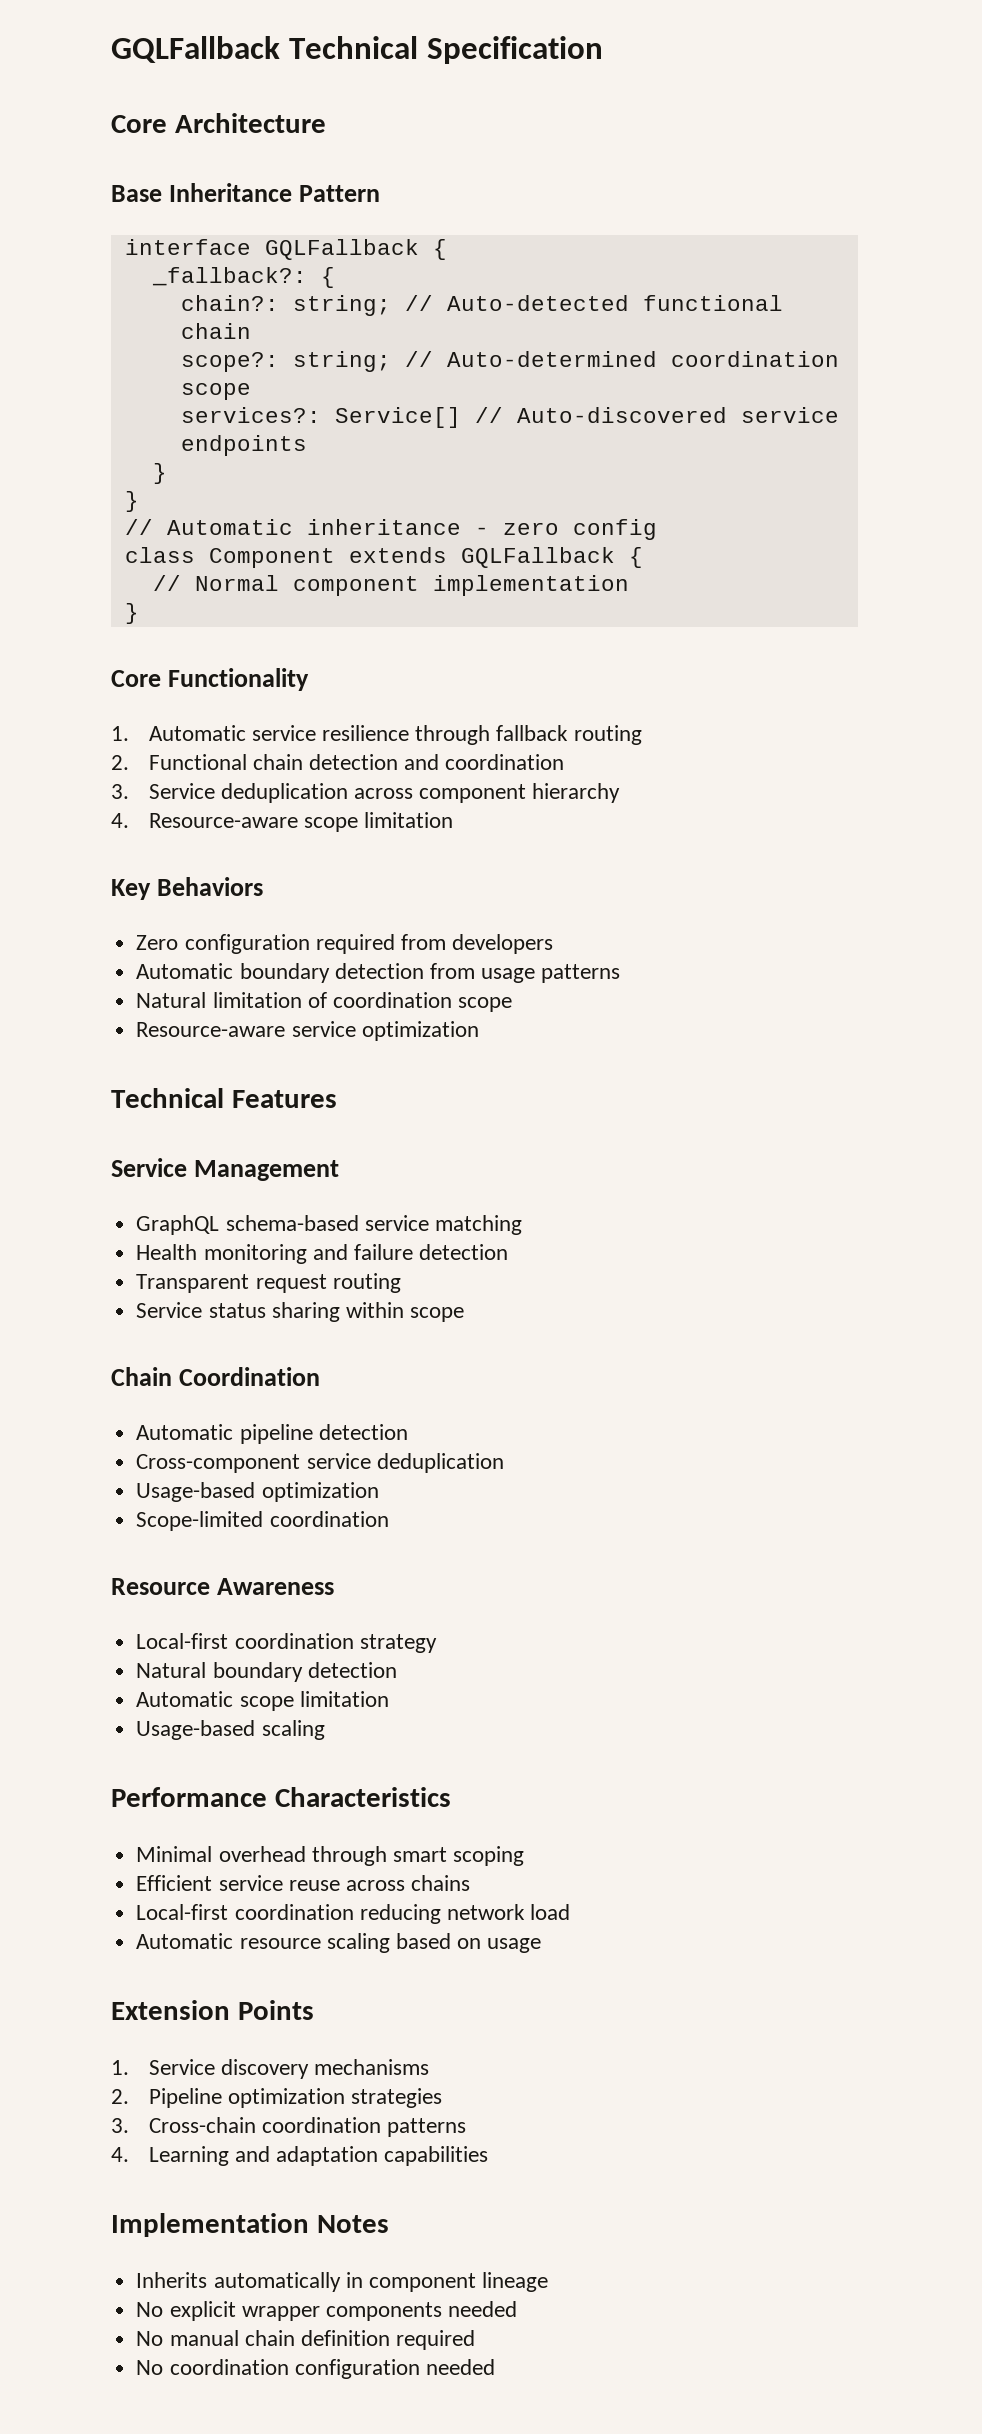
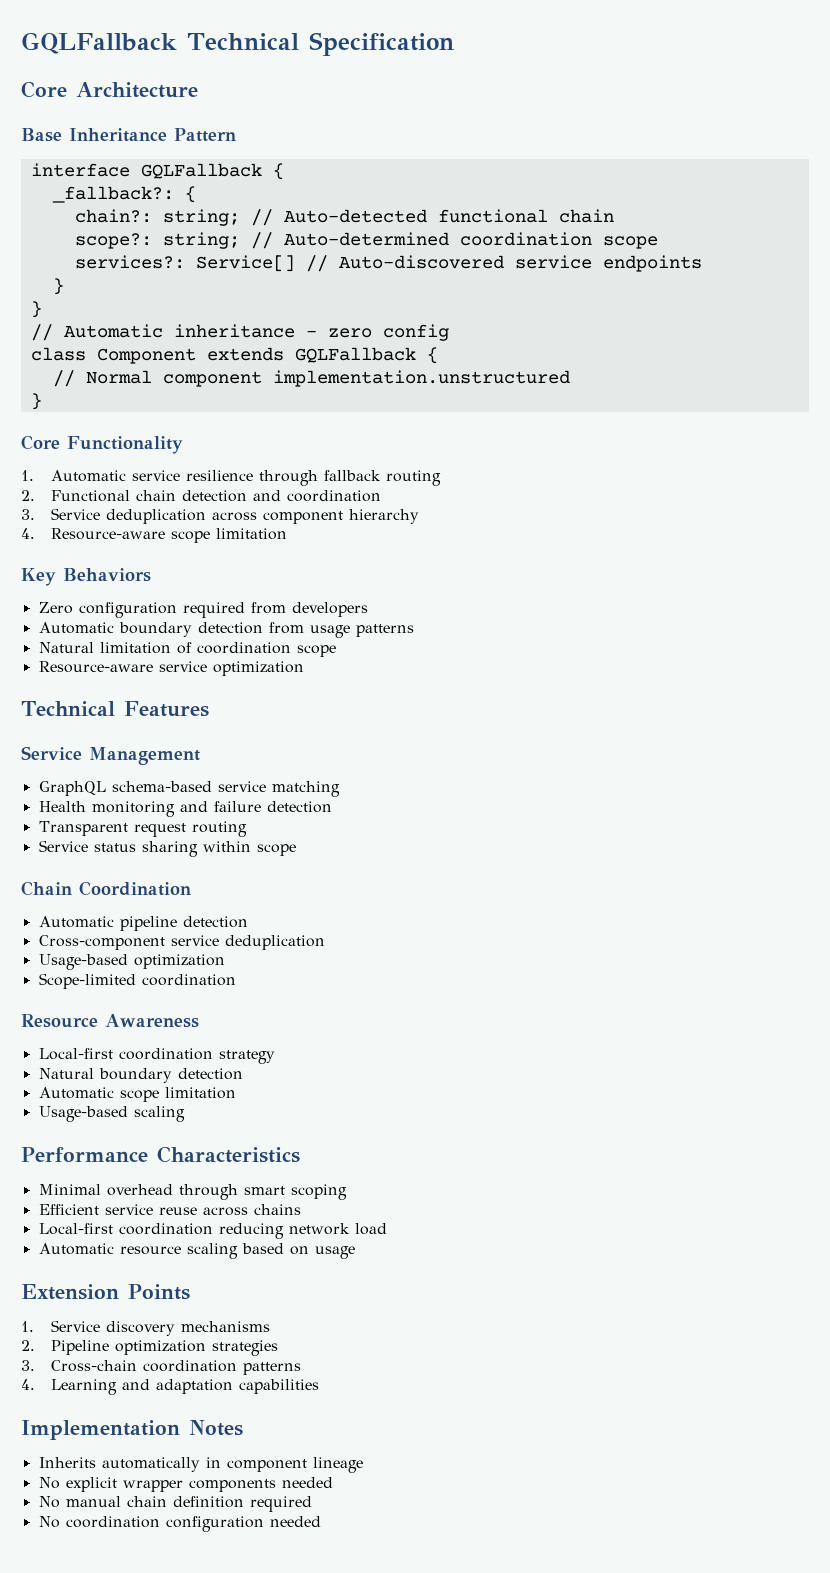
- // Normal component implementation
+ // Normal component implementation.unstructured

